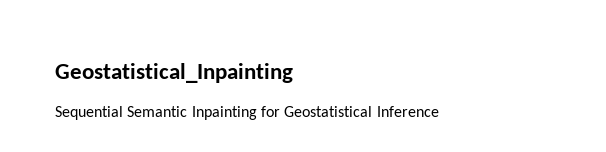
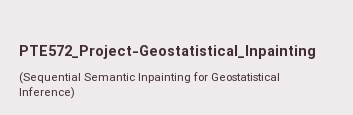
- Geostatistical_Inpainting
- Sequential Semantic Inpainting for Geostatistical Inference
+ PTE572_Project-Geostatistical_Inpainting
+ (Sequential Semantic Inpainting for Geostatistical Inference)

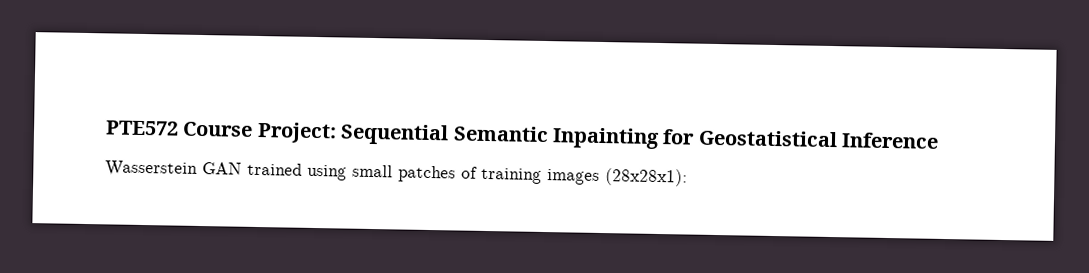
- PTE572_Project-Geostatistical_Inpainting
- (Sequential Semantic Inpainting for Geostatistical Inference)
+ PTE572 Course Project: Sequential Semantic Inpainting for Geostatistical Inference
+ Wasserstein GAN trained using small patches of training images (28x28x1):

